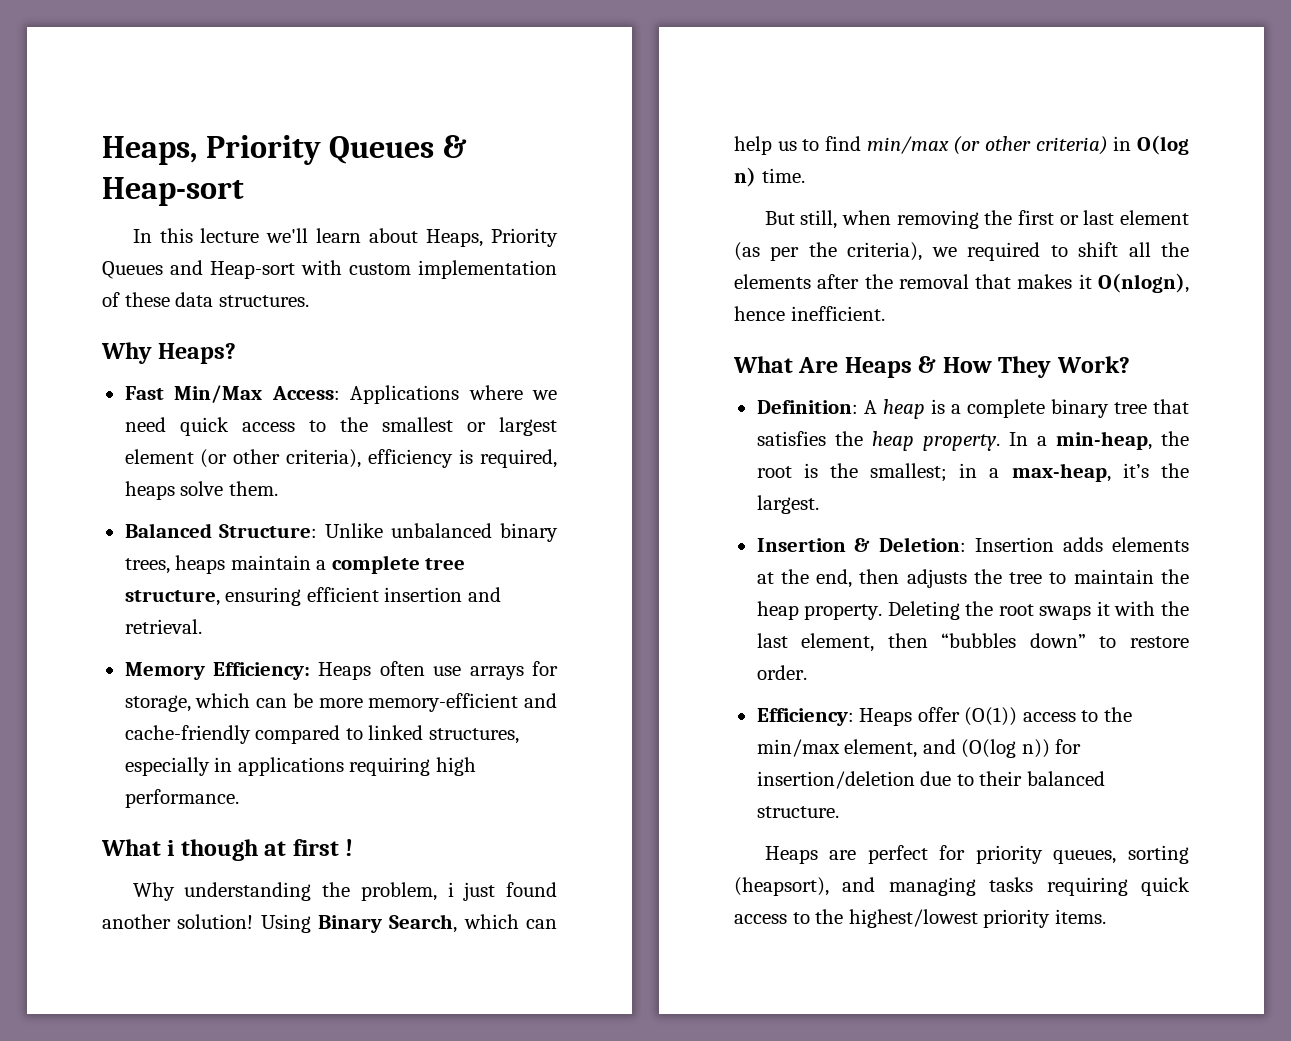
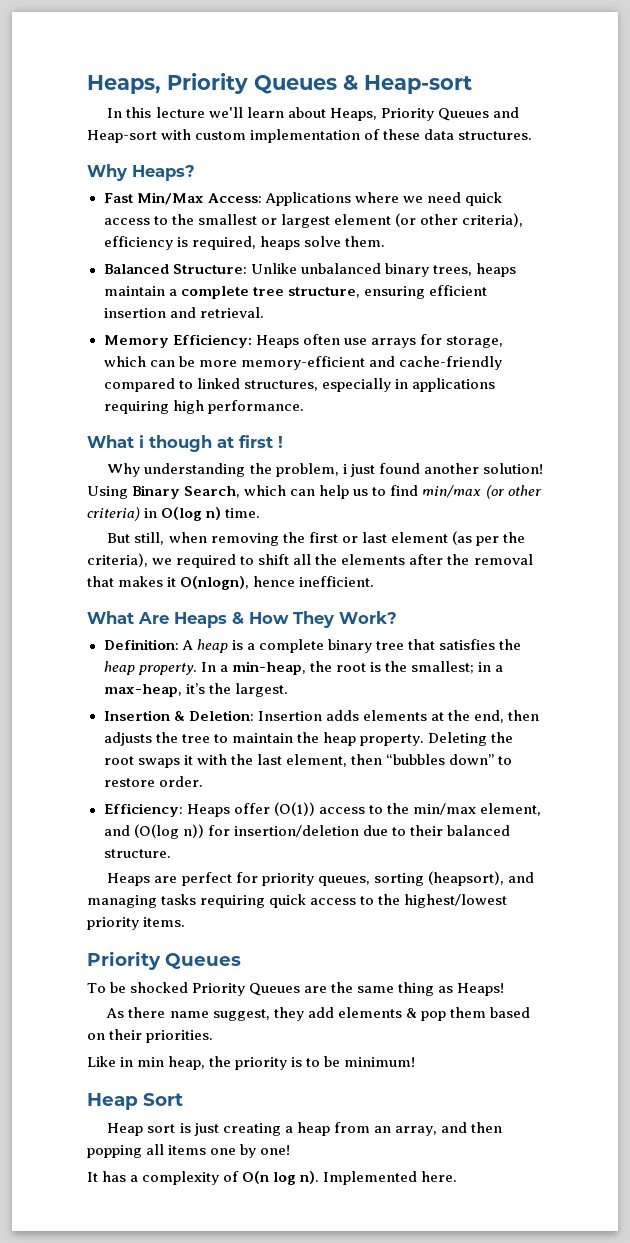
  Heaps are perfect for priority queues, sorting (heapsort), and managing tasks requiring quick access to the highest/lowest priority items.
+ Priority Queues
+ To be shocked Priority Queues are the same thing as Heaps!
+ As there name suggest, they add elements & pop them based on their priorities.
+ Like in min heap, the priority is to be minimum!
+ Heap Sort
+ Heap sort is just creating a heap from an array, and then popping all items one by one!
+ It has a complexity of O(n log n). Implemented here.

